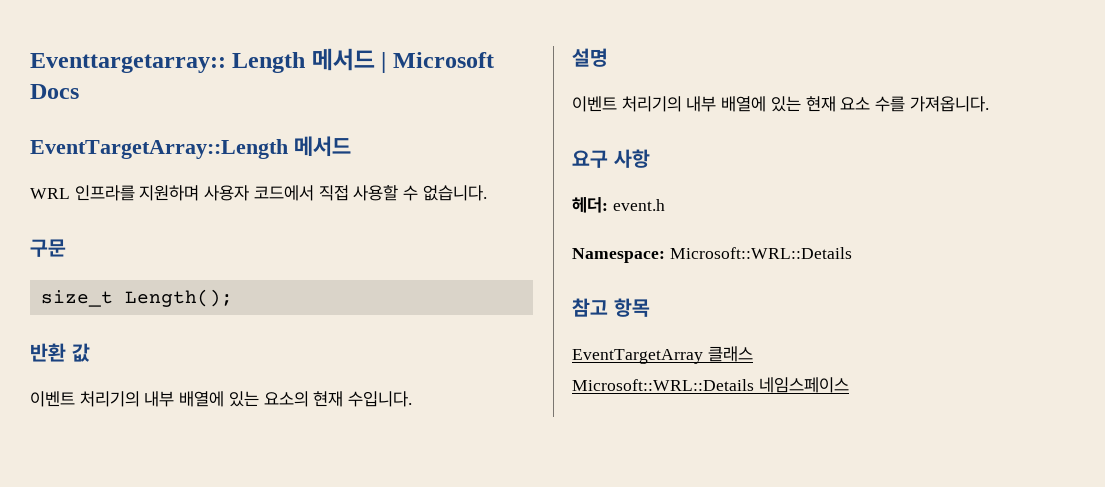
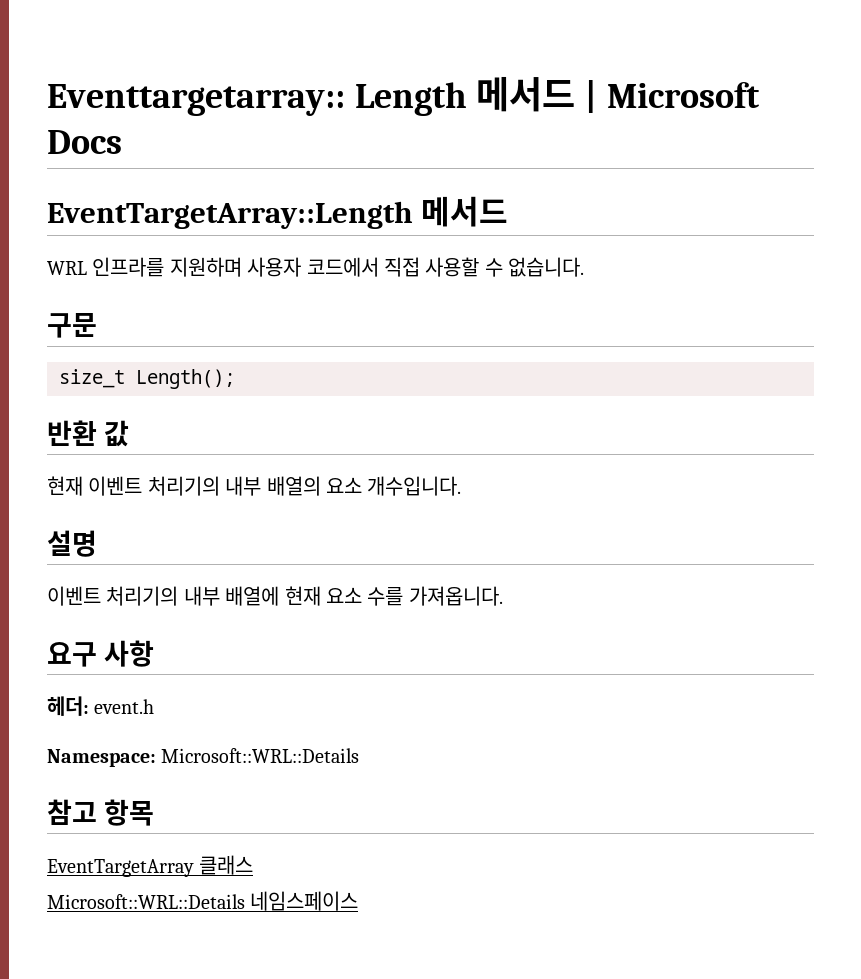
- 이벤트 처리기의 내부 배열에 있는 요소의 현재 수입니다.
+ 현재 이벤트 처리기의 내부 배열의 요소 개수입니다.
- 이벤트 처리기의 내부 배열에 있는 현재 요소 수를 가져옵니다.
+ 이벤트 처리기의 내부 배열에 현재 요소 수를 가져옵니다.

